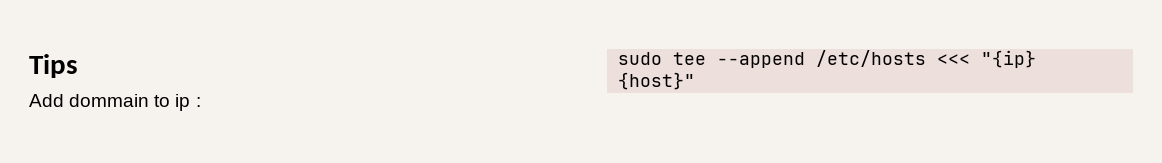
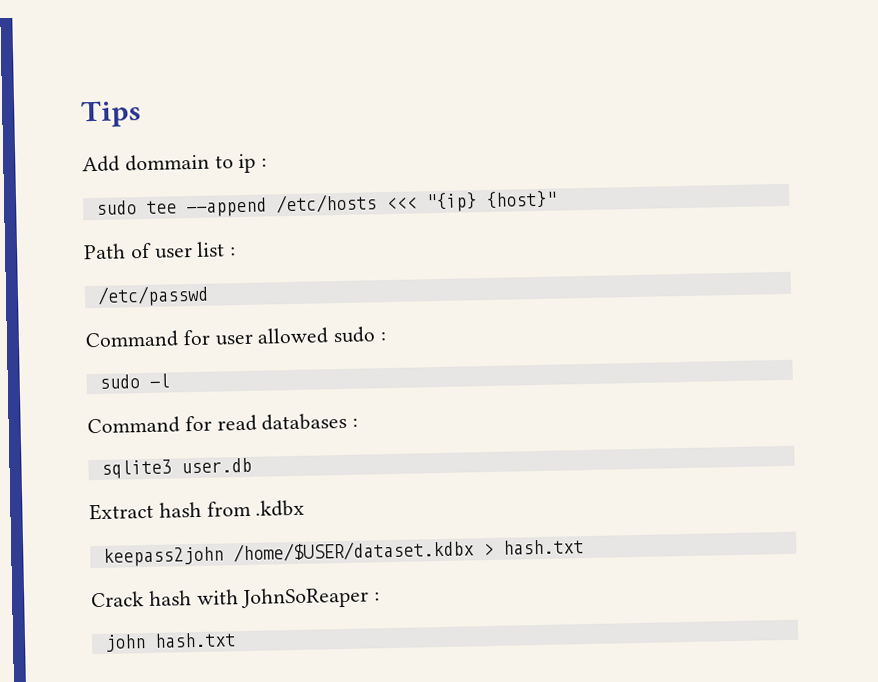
+ Path of user list :
+ /etc/passwd
+ Command for user allowed sudo :
+ sudo -l
+ Command for read databases :
+ sqlite3 user.db
+ Extract hash from .kdbx
+ keepass2john /home/$USER/dataset.kdbx > hash.txt
+ Crack hash with JohnSoReaper :
+ john hash.txt

